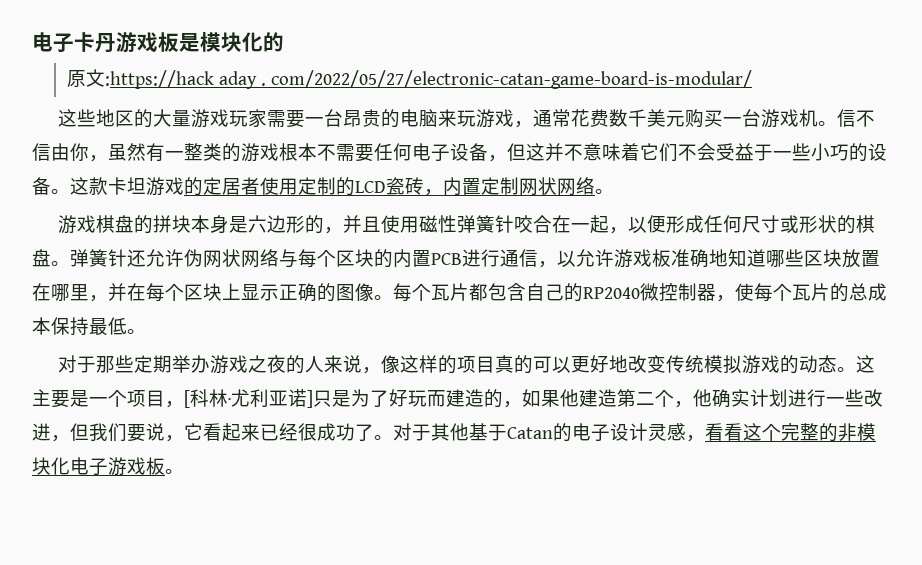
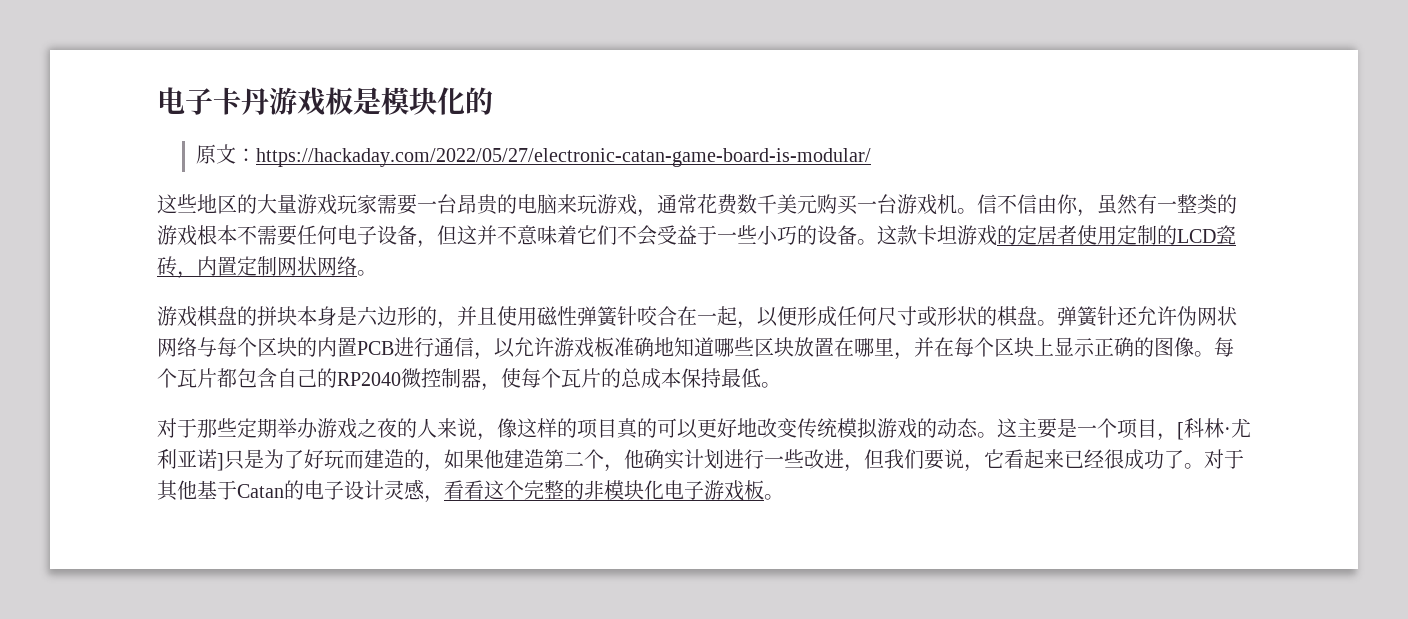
- 原文:https://hack aday . com/2022/05/27/electronic-catan-game-board-is-modular/
+ 原文：https://hackaday.com/2022/05/27/electronic-catan-game-board-is-modular/

